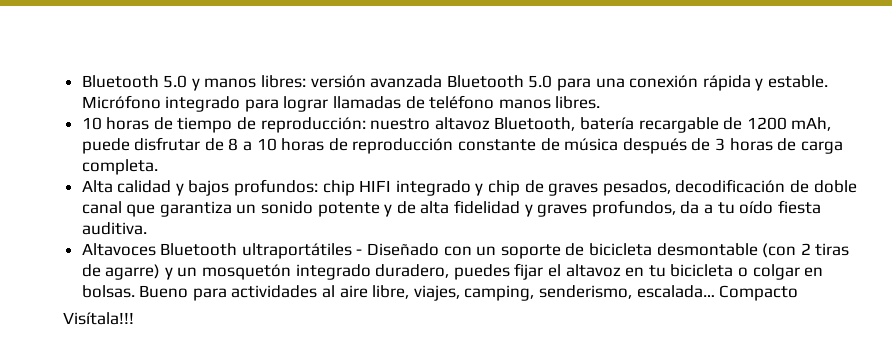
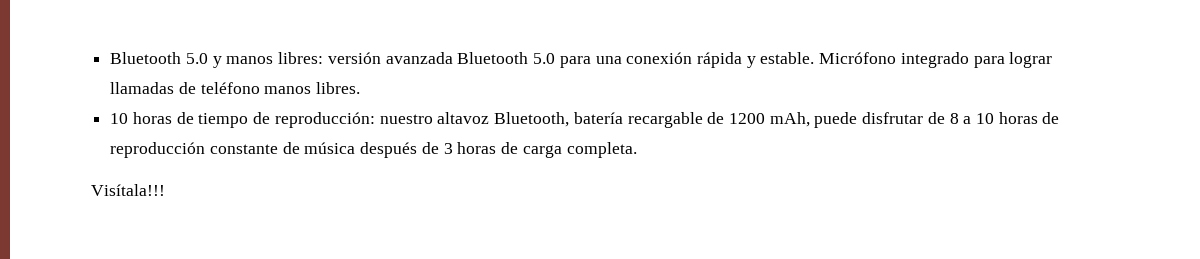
- Alta calidad y bajos profundos: chip HIFI integrado y chip de graves pesados, decodificación de doble canal que garantiza un sonido potente y de alta fidelidad y graves profundos, da a tu oído fiesta auditiva.
- Altavoces Bluetooth ultraportátiles - Diseñado con un soporte de bicicleta desmontable (con 2 tiras de agarre) y un mosquetón integrado duradero, puedes fijar el altavoz en tu bicicleta o colgar en bolsas. Bueno para actividades al aire libre, viajes, camping, senderismo, escalada… Compacto

